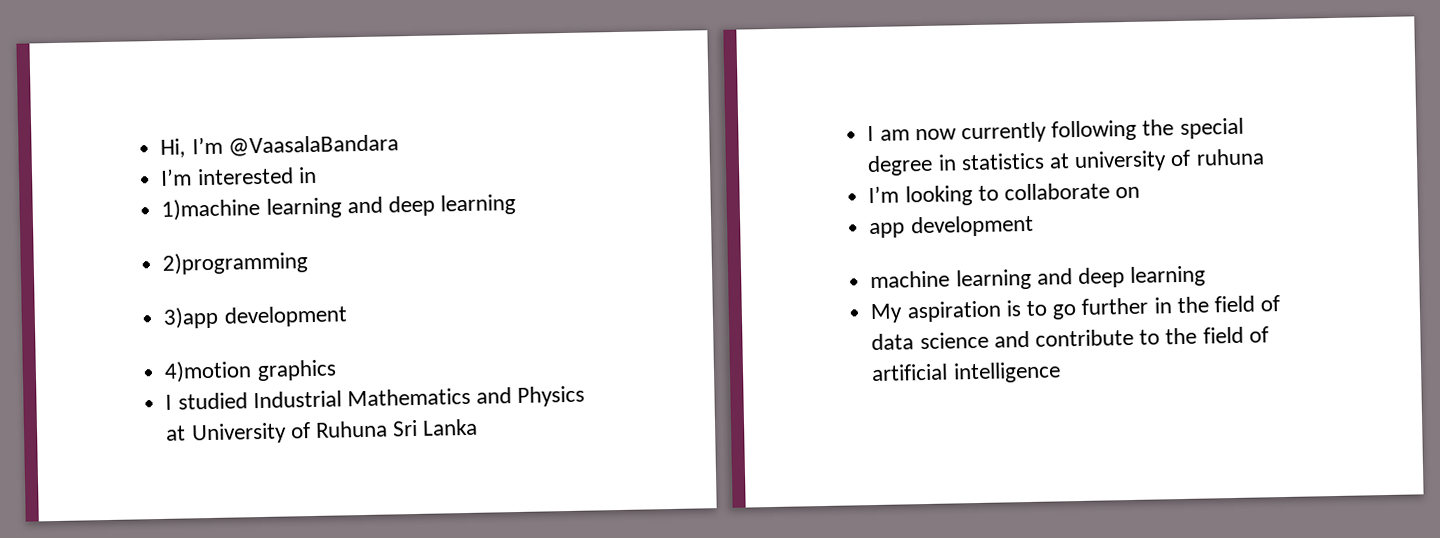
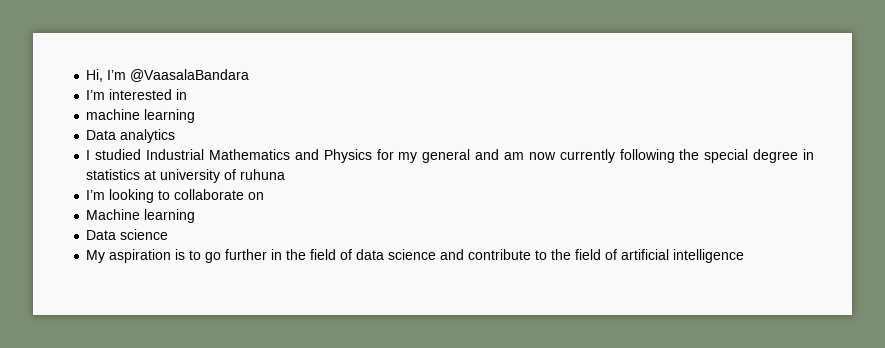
- 1)machine learning and deep learning
- 2)programming
- 3)app development
- 4)motion graphics
+ machine learning
+ Data analytics
- I studied Industrial Mathematics and Physics at University of Ruhuna Sri Lanka
- I am now currently following the special degree in statistics at university of ruhuna
+ I studied Industrial Mathematics and Physics for my general and am now currently following the special degree in statistics at university of ruhuna
- app development
- machine learning and deep learning
+ Machine learning
+ Data science

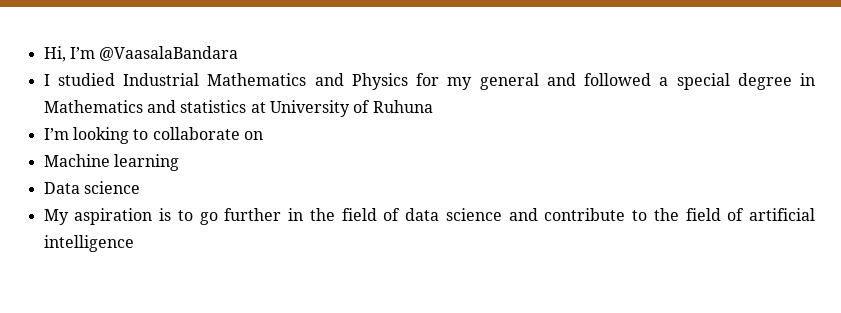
- I’m interested in
- machine learning
- Data analytics
- I studied Industrial Mathematics and Physics for my general and am now currently following the special degree in statistics at university of ruhuna
+ I studied Industrial Mathematics and Physics for my general and followed a special degree in Mathematics and statistics at University of Ruhuna

